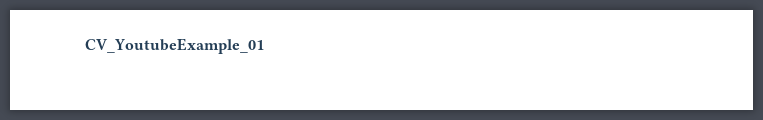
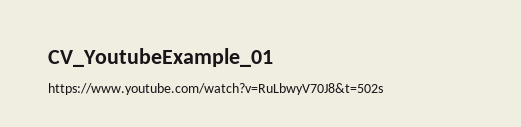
+ https://www.youtube.com/watch?v=RuLbwyV70J8&t=502s

